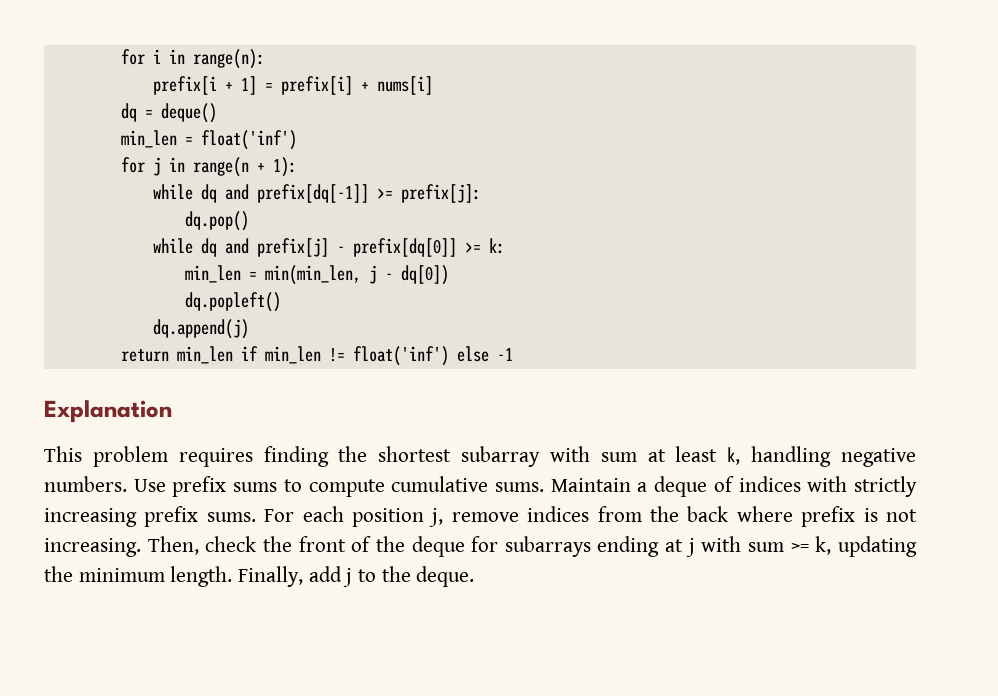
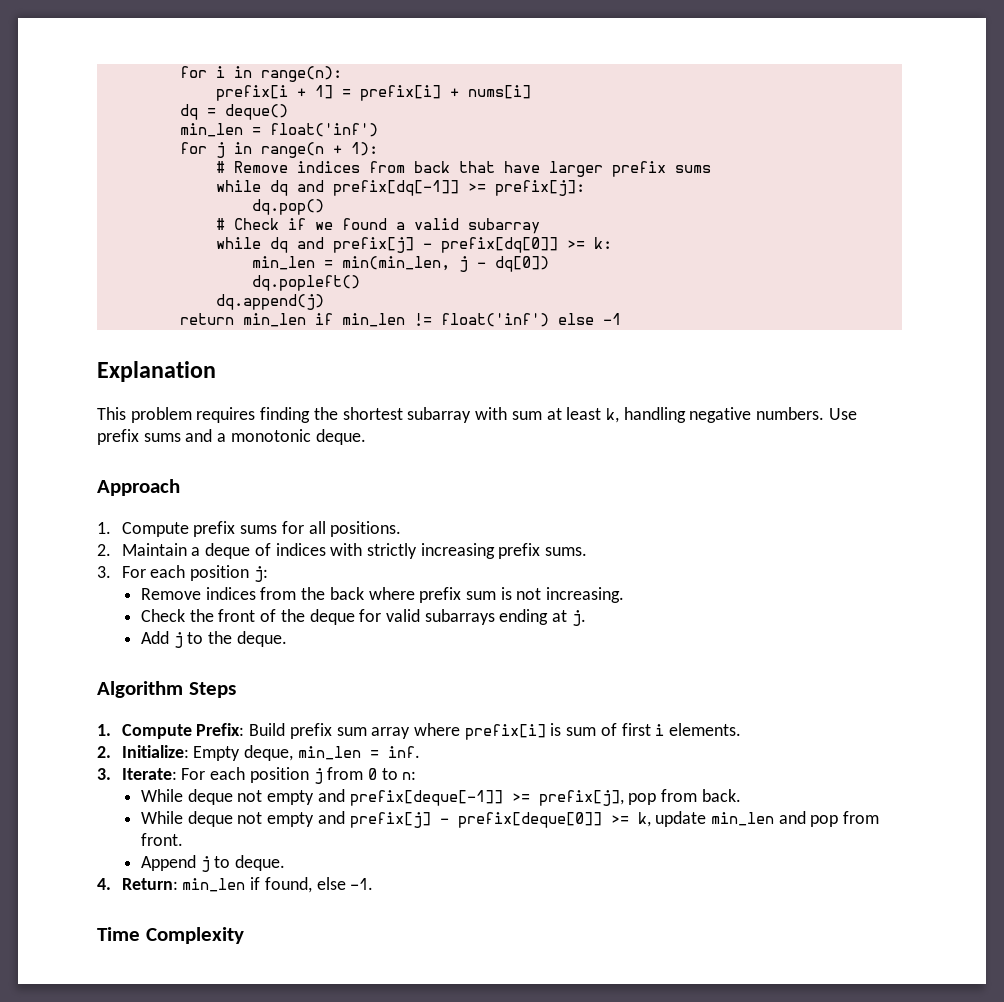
+ # Remove indices from back that have larger prefix sums
+ # Check if we found a valid subarray
- Use prefix sums to compute cumulative sums. Maintain a deque of indices with strictly increasing prefix sums. For each position j, remove indices from the back where prefix is not increasing. Then, check the front of the deque for subarrays ending at j with sum >= k, updating the minimum length. Finally, add j to the deque.
+ Use prefix sums and a monotonic deque.
+ Approach
+ 1. Compute prefix sums for all positions.
+ 2. Maintain a deque of indices with strictly increasing prefix sums.
+ 3. For each position j:
+ Remove indices from the back where prefix sum is not increasing.
+ Check the front of the deque for valid subarrays ending at j.
+ Add j to the deque.
+ Algorithm Steps
+ 1. Compute Prefix: Build prefix sum array where prefix[i] is sum of first i elements.
+ 2. Initialize: Empty deque, min_len = inf.
+ 3. Iterate: For each position j from 0 to n:
+ While deque not empty and prefix[deque[-1]] >= prefix[j], pop from back.
+ While deque not empty and prefix[j] - prefix[deque[0]] >= k, update min_len and pop from front.
+ Append j to deque.
+ 4. Return: min_len if found, else -1.
+ Time Complexity

